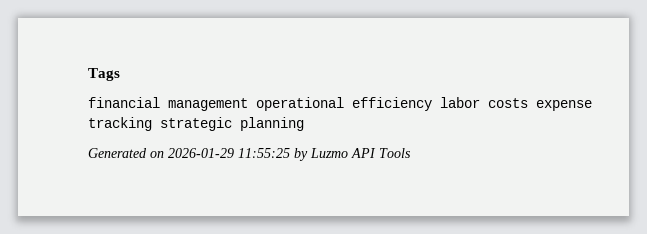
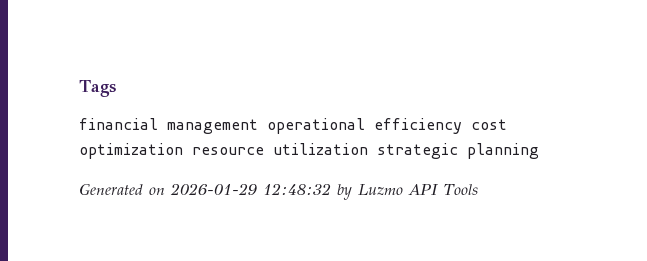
- financial management operational efficiency labor costs expense tracking strategic planning
+ financial management operational efficiency cost optimization resource utilization strategic planning
- Generated on 2026-01-29 11:55:25 by Luzmo API Tools
+ Generated on 2026-01-29 12:48:32 by Luzmo API Tools

